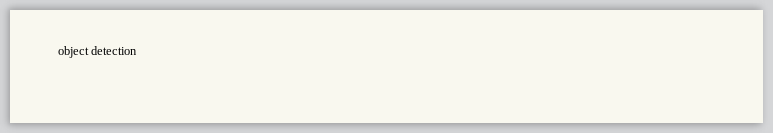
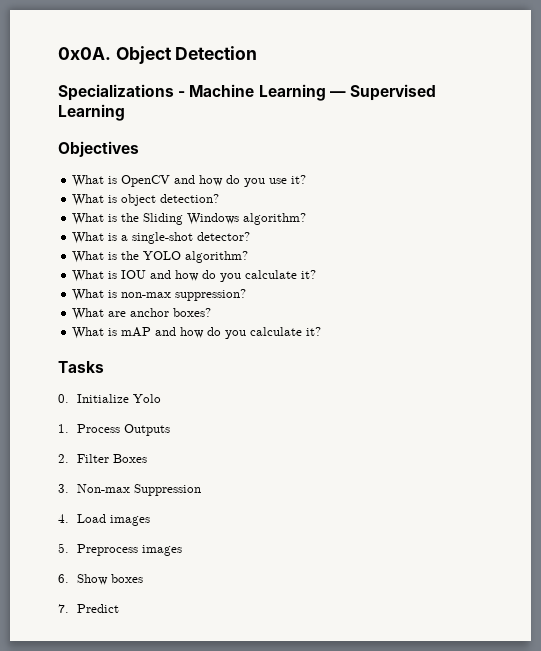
- object detection
+ 0x0A. Object Detection
+ Specializations - Machine Learning ― Supervised Learning
+ Objectives
+ What is OpenCV and how do you use it?
+ What is object detection?
+ What is the Sliding Windows algorithm?
+ What is a single-shot detector?
+ What is the YOLO algorithm?
+ What is IOU and how do you calculate it?
+ What is non-max suppression?
+ What are anchor boxes?
+ What is mAP and how do you calculate it?
+ Tasks
+ 0. Initialize Yolo
+ 1. Process Outputs
+ 2. Filter Boxes
+ 3. Non-max Suppression
+ 4. Load images
+ 5. Preprocess images
+ 6. Show boxes
+ 7. Predict

